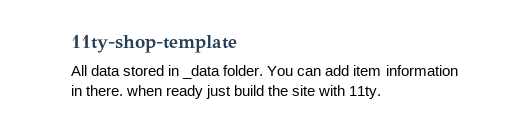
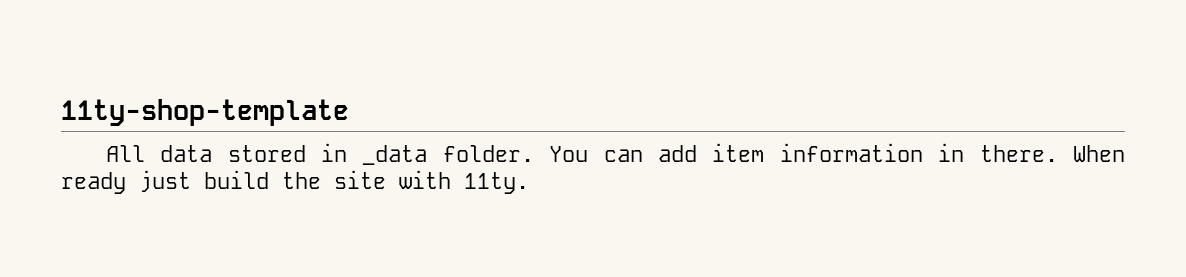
- You can add item information in there. when ready just build the site with 11ty.
+ You can add item information in there. When ready just build the site with 11ty.

